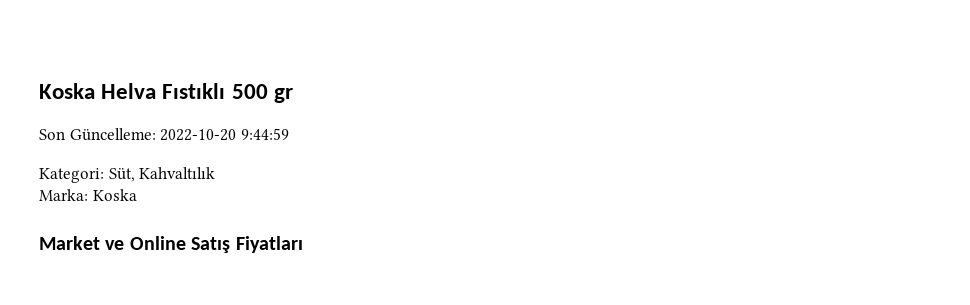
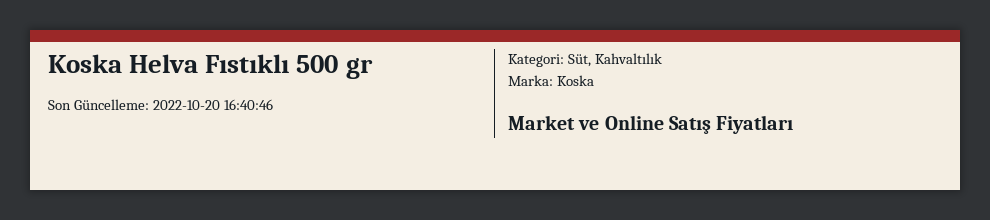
- Son Güncelleme: 2022-10-20 9:44:59
+ Son Güncelleme: 2022-10-20 16:40:46

